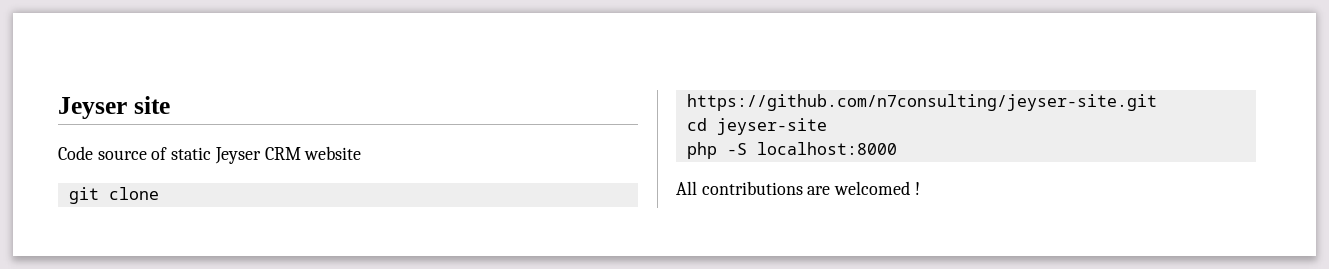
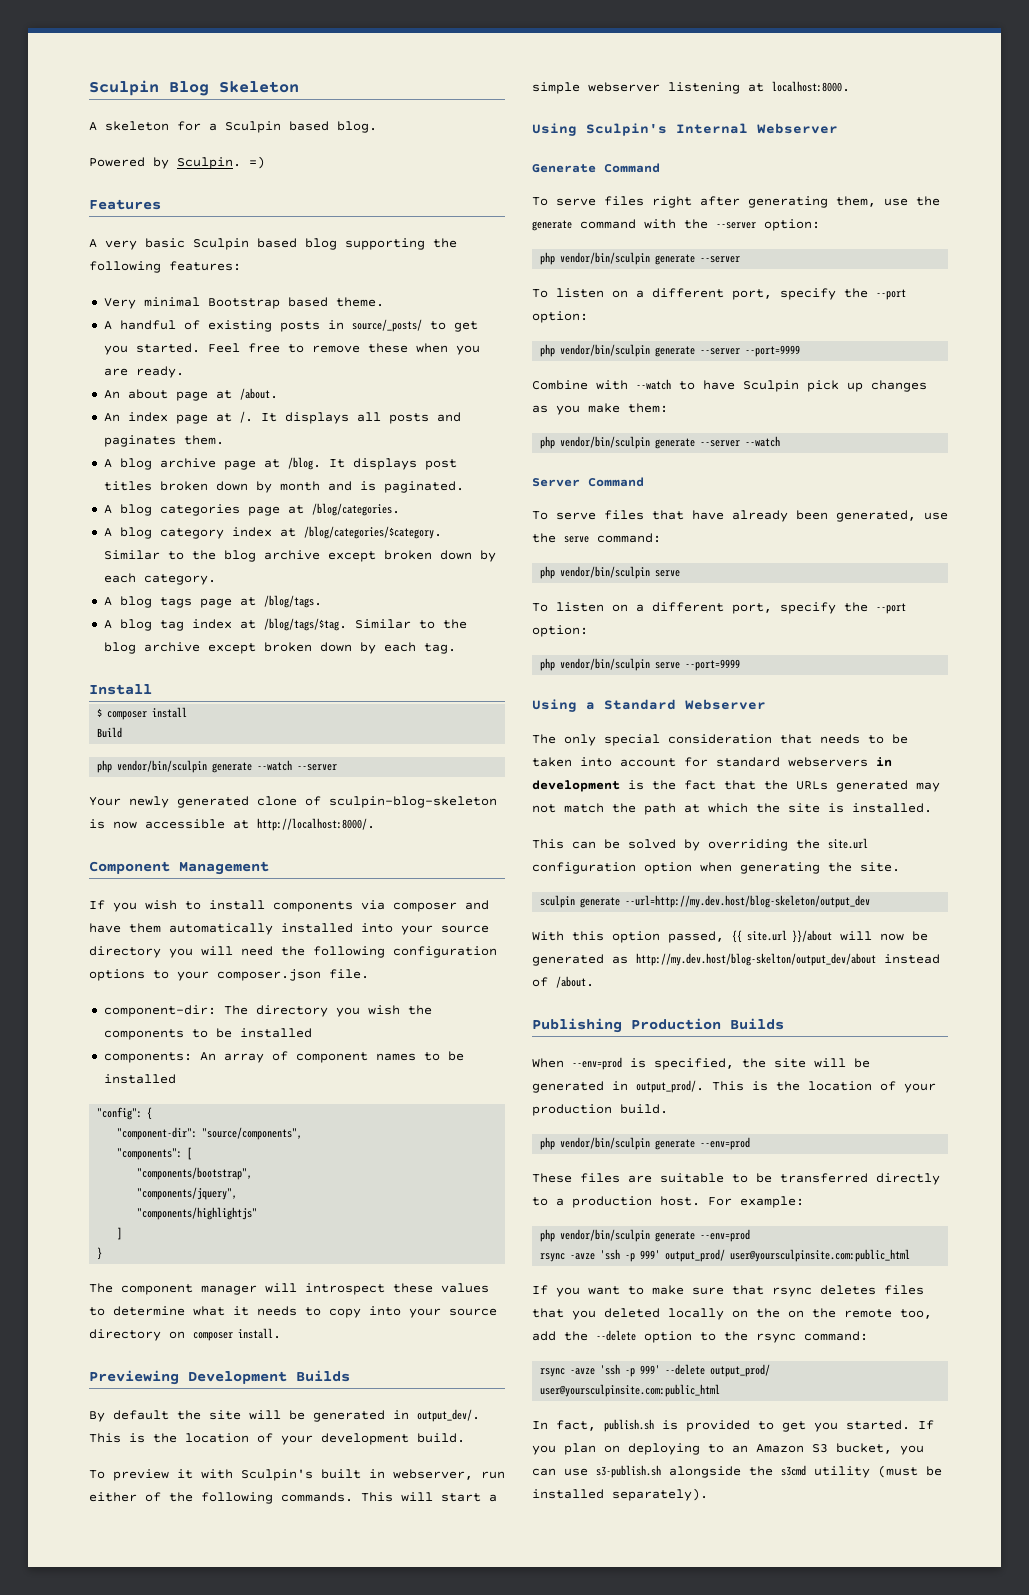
- Jeyser site
- Code source of static Jeyser CRM website
- git clone https://github.com/n7consulting/jeyser-site.git
- cd jeyser-site
- php -S localhost:8000
- All contributions are welcomed !
+ Sculpin Blog Skeleton
+ A skeleton for a Sculpin based blog.
+ Powered by Sculpin. =)
+ Features
+ A very basic Sculpin based blog supporting the following features:
+ Very minimal Bootstrap based theme.
+ A handful of existing posts in source/_posts/ to get you started. Feel free to remove these when you are ready.
+ An about page at /about.
+ An index page at /. It displays all posts and paginates them.
+ A blog archive page at /blog. It displays post titles broken down by month and is paginated.
+ A blog categories page at /blog/categories.
+ A blog category index at /blog/categories/$category. Similar to the blog archive except broken down by each category.
+ A blog tags page at /blog/tags.
+ A blog tag index at /blog/tags/$tag. Similar to the blog archive except broken down by each tag.
+ Install
+ $ composer install
+ Build
+ php vendor/bin/sculpin generate --watch --server
+ Your newly generated clone of sculpin-blog-skeleton is now accessible at http://localhost:8000/.
+ Component Management
+ If you wish to install components via composer and have them automatically installed into your source directory you will need the following configuration options to your composer.json file.
+ component-dir: The directory you wish the components to be installed
+ components: An array of component names to be installed
+ "config": {
+ "component-dir": "source/components",
+ "components": [
+ "components/bootstrap",
+ "components/jquery",
+ "components/highlightjs"
+ ]
+ }
+ The component manager will introspect these values to determine what it needs to copy into your source directory on composer install.
+ Previewing Development Builds
+ By default the site will be generated in output_dev/. This is the location of your development build.
+ To preview it with Sculpin's built in webserver, run either of the following commands. This will start a simple webserver listening at localhost:8000.
+ Using Sculpin's Internal Webserver
+ Generate Command
+ To serve files right after generating them, use the generate command with the --server option:
+ php vendor/bin/sculpin generate --server
+ To listen on a different port, specify the --port option:
+ php vendor/bin/sculpin generate --server --port=9999
+ Combine with --watch to have Sculpin pick up changes as you make them:
+ php vendor/bin/sculpin generate --server --watch
+ Server Command
+ To serve files that have already been generated, use the serve command:
+ php vendor/bin/sculpin serve
+ To listen on a different port, specify the --port option:
+ php vendor/bin/sculpin serve --port=9999
+ Using a Standard Webserver
+ The only special consideration that needs to be taken into account for standard webservers in development is the fact that the URLs generated may not match the path at which the site is installed.
+ This can be solved by overriding the site.url configuration option when generating the site.
+ sculpin generate --url=http://my.dev.host/blog-skeleton/output_dev
+ With this option passed, {{ site.url }}/about will now be generated as http://my.dev.host/blog-skelton/output_dev/about instead of /about.
+ Publishing Production Builds
+ When --env=prod is specified, the site will be generated in output_prod/. This is the location of your production build.
+ php vendor/bin/sculpin generate --env=prod
+ These files are suitable to be transferred directly to a production host. For example:
+ php vendor/bin/sculpin generate --env=prod
+ rsync -avze 'ssh -p 999' output_prod/ user@yoursculpinsite.com:public_html
+ If you want to make sure that rsync deletes files that you deleted locally on the on the remote too, add the --delete option to the rsync command:
+ rsync -avze 'ssh -p 999' --delete output_prod/ user@yoursculpinsite.com:public_html
+ In fact, publish.sh is provided to get you started. If you plan on deploying to an Amazon S3 bucket, you can use s3-publish.sh alongside the s3cmd utility (must be installed separately).

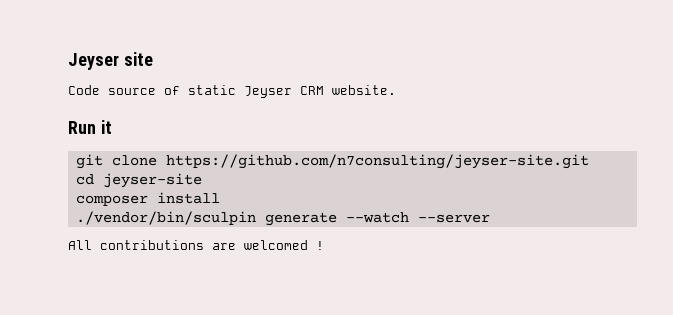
- Sculpin Blog Skeleton
- A skeleton for a Sculpin based blog.
- Powered by Sculpin. =)
- Features
- A very basic Sculpin based blog supporting the following features:
- Very minimal Bootstrap based theme.
- A handful of existing posts in source/_posts/ to get you started. Feel free to remove these when you are ready.
- An about page at /about.
- An index page at /. It displays all posts and paginates them.
- A blog archive page at /blog. It displays post titles broken down by month and is paginated.
- A blog categories page at /blog/categories.
- A blog category index at /blog/categories/$category. Similar to the blog archive except broken down by each category.
- A blog tags page at /blog/tags.
- A blog tag index at /blog/tags/$tag. Similar to the blog archive except broken down by each tag.
- Install
- $ composer install
+ Jeyser site
+ Code source of static Jeyser CRM website.
+ Run it
+ git clone https://github.com/n7consulting/jeyser-site.git
+ cd jeyser-site
+ composer install
- Build
- php vendor/bin/sculpin generate --watch --server
+ ./vendor/bin/sculpin generate --watch --server
- Your newly generated clone of sculpin-blog-skeleton is now accessible at http://localhost:8000/.
- Component Management
- If you wish to install components via composer and have them automatically installed into your source directory you will need the following configuration options to your composer.json file.
- component-dir: The directory you wish the components to be installed
- components: An array of component names to be installed
- "config": {
- "component-dir": "source/components",
- "components": [
- "components/bootstrap",
- "components/jquery",
- "components/highlightjs"
- ]
- }
- The component manager will introspect these values to determine what it needs to copy into your source directory on composer install.
- Previewing Development Builds
- By default the site will be generated in output_dev/. This is the location of your development build.
- To preview it with Sculpin's built in webserver, run either of the following commands. This will start a simple webserver listening at localhost:8000.
- Using Sculpin's Internal Webserver
- Generate Command
- To serve files right after generating them, use the generate command with the --server option:
- php vendor/bin/sculpin generate --server
- To listen on a different port, specify the --port option:
- php vendor/bin/sculpin generate --server --port=9999
- Combine with --watch to have Sculpin pick up changes as you make them:
- php vendor/bin/sculpin generate --server --watch
- Server Command
- To serve files that have already been generated, use the serve command:
- php vendor/bin/sculpin serve
- To listen on a different port, specify the --port option:
- php vendor/bin/sculpin serve --port=9999
- Using a Standard Webserver
- The only special consideration that needs to be taken into account for standard webservers in development is the fact that the URLs generated may not match the path at which the site is installed.
- This can be solved by overriding the site.url configuration option when generating the site.
- sculpin generate --url=http://my.dev.host/blog-skeleton/output_dev
- With this option passed, {{ site.url }}/about will now be generated as http://my.dev.host/blog-skelton/output_dev/about instead of /about.
- Publishing Production Builds
- When --env=prod is specified, the site will be generated in output_prod/. This is the location of your production build.
- php vendor/bin/sculpin generate --env=prod
- These files are suitable to be transferred directly to a production host. For example:
- php vendor/bin/sculpin generate --env=prod
- rsync -avze 'ssh -p 999' output_prod/ user@yoursculpinsite.com:public_html
- If you want to make sure that rsync deletes files that you deleted locally on the on the remote too, add the --delete option to the rsync command:
- rsync -avze 'ssh -p 999' --delete output_prod/ user@yoursculpinsite.com:public_html
- In fact, publish.sh is provided to get you started. If you plan on deploying to an Amazon S3 bucket, you can use s3-publish.sh alongside the s3cmd utility (must be installed separately).
+ All contributions are welcomed !

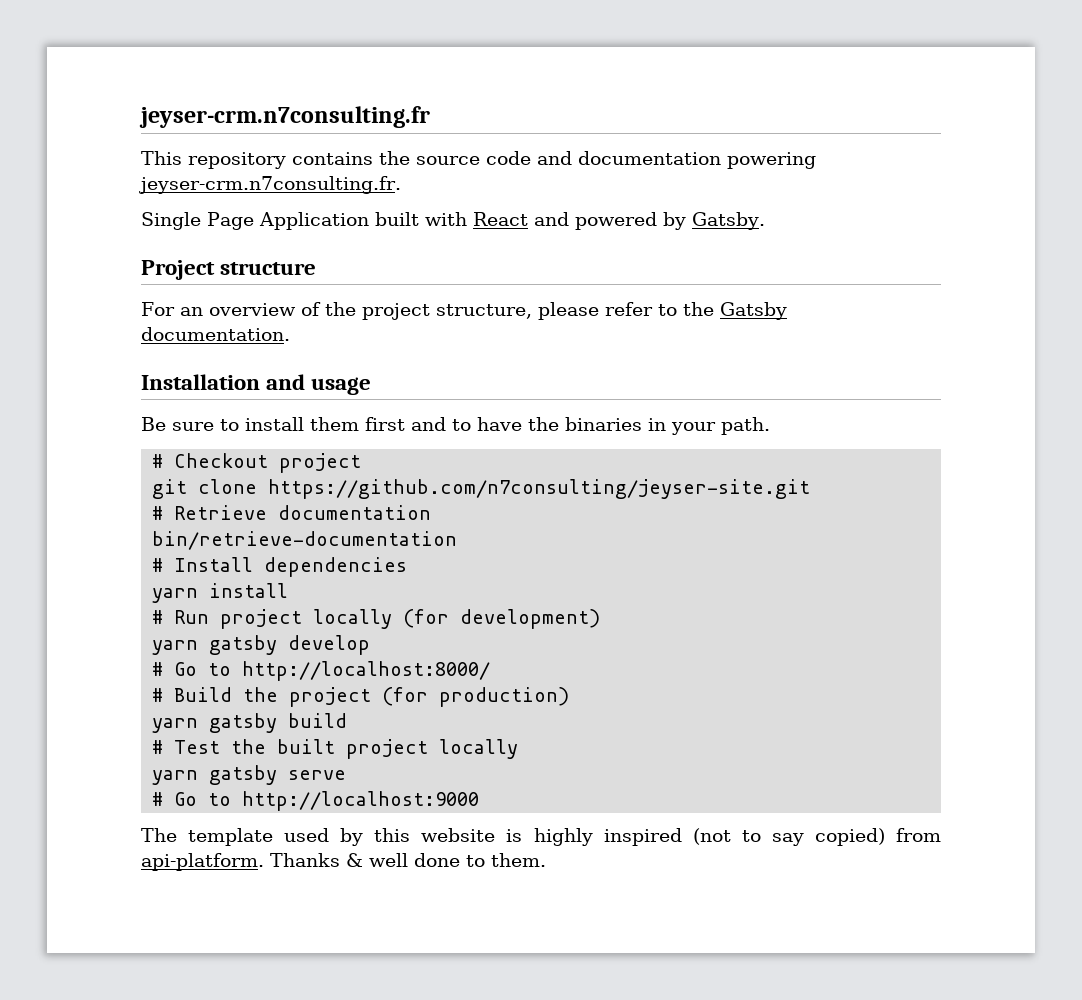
- Jeyser site
- Code source of static Jeyser CRM website.
- Run it
+ jeyser-crm.n7consulting.fr
+ This repository contains the source code and documentation powering jeyser-crm.n7consulting.fr.
+ Single Page Application built with React and powered by Gatsby.
+ Project structure
+ For an overview of the project structure, please refer to the Gatsby documentation.
+ Installation and usage
+ Be sure to install them first and to have the binaries in your path.
+ # Checkout project
  git clone https://github.com/n7consulting/jeyser-site.git
- cd jeyser-site
- composer install
- ./vendor/bin/sculpin generate --watch --server
- All contributions are welcomed !
+ # Retrieve documentation
+ bin/retrieve-documentation
+ # Install dependencies
+ yarn install
+ # Run project locally (for development)
+ yarn gatsby develop
+ # Go to http://localhost:8000/
+ # Build the project (for production)
+ yarn gatsby build
+ # Test the built project locally
+ yarn gatsby serve
+ # Go to http://localhost:9000
+ The template used by this website is highly inspired (not to say copied) from api-platform. Thanks & well done to them.

